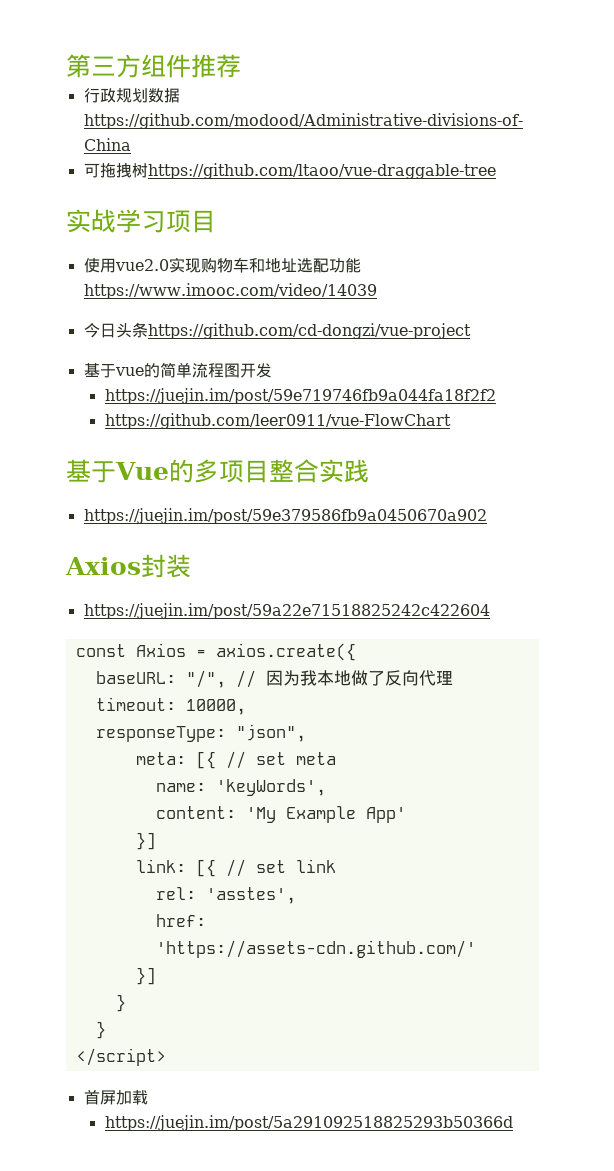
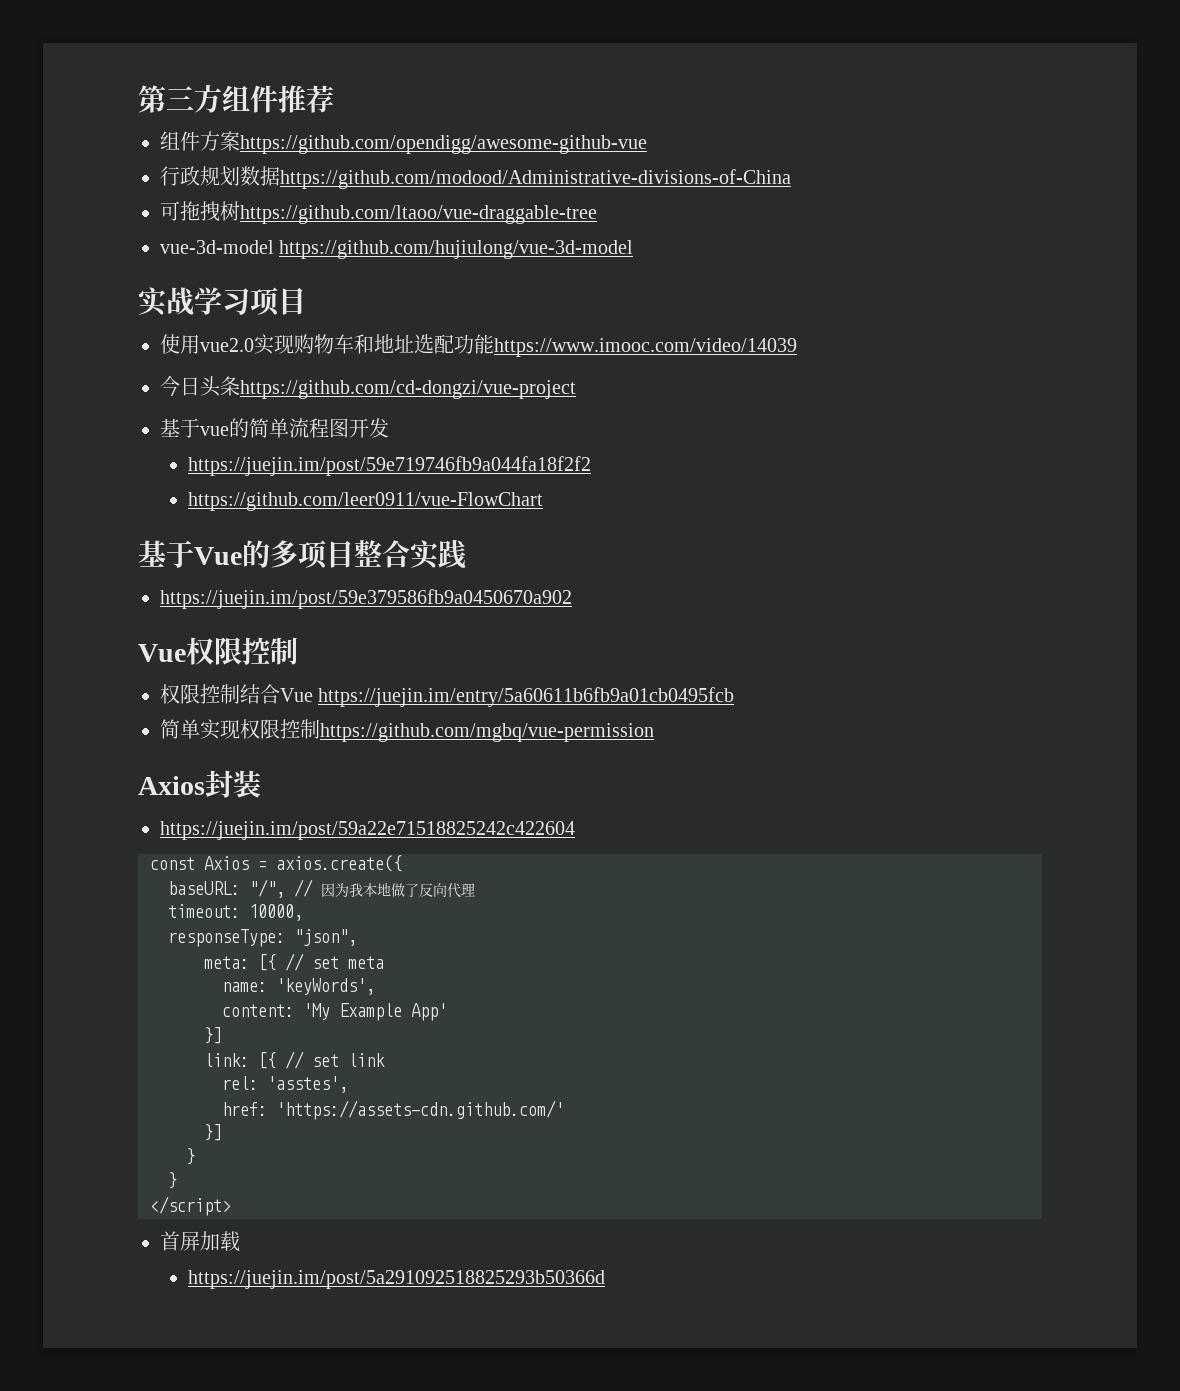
+ 组件方案https://github.com/opendigg/awesome-github-vue
+ vue-3d-model https://github.com/hujiulong/vue-3d-model
+ Vue权限控制
+ 权限控制结合Vue https://juejin.im/entry/5a60611b6fb9a01cb0495fcb
+ 简单实现权限控制https://github.com/mgbq/vue-permission

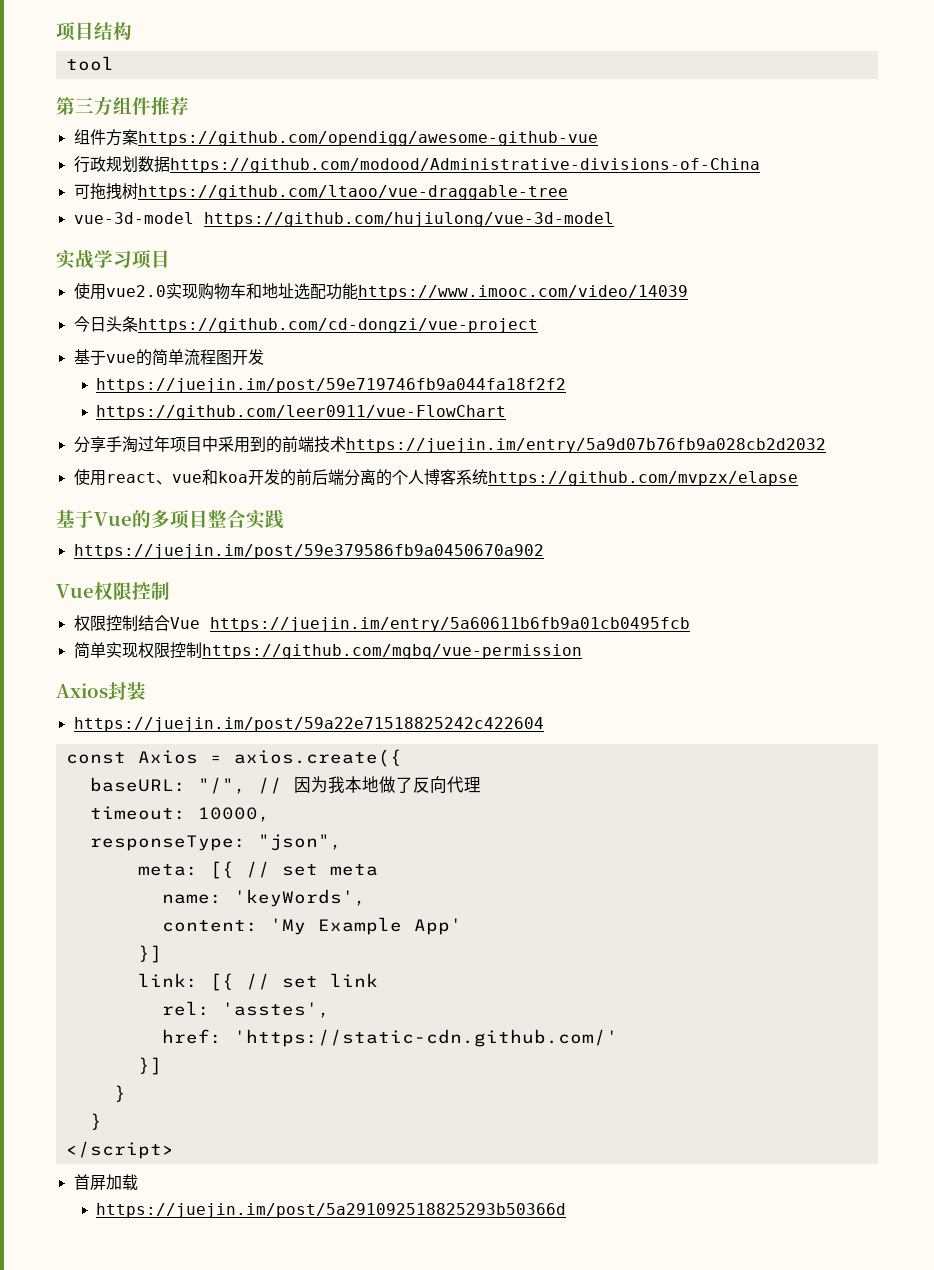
+ 项目结构
+ tool
+ 分享手淘过年项目中采用到的前端技术https://juejin.im/entry/5a9d07b76fb9a028cb2d2032
+ 使用react、vue和koa开发的前后端分离的个人博客系统https://github.com/mvpzx/elapse
- href: 'https://assets-cdn.github.com/'
+ href: 'https://static-cdn.github.com/'

